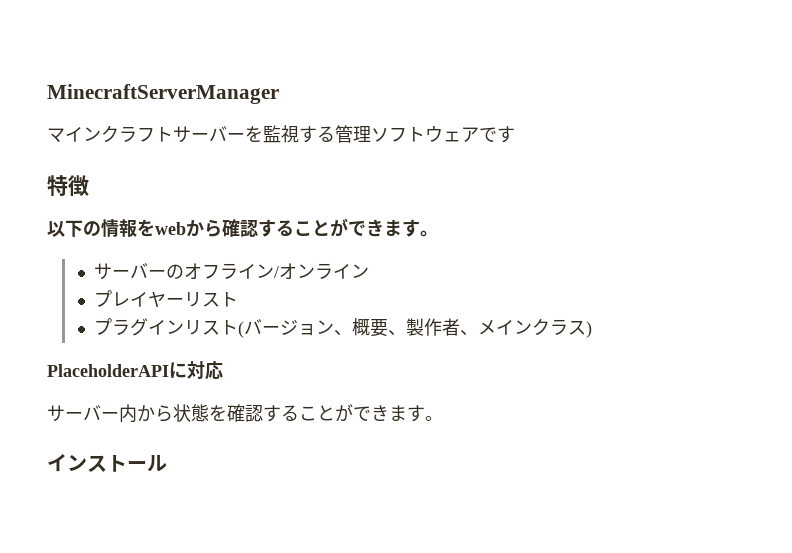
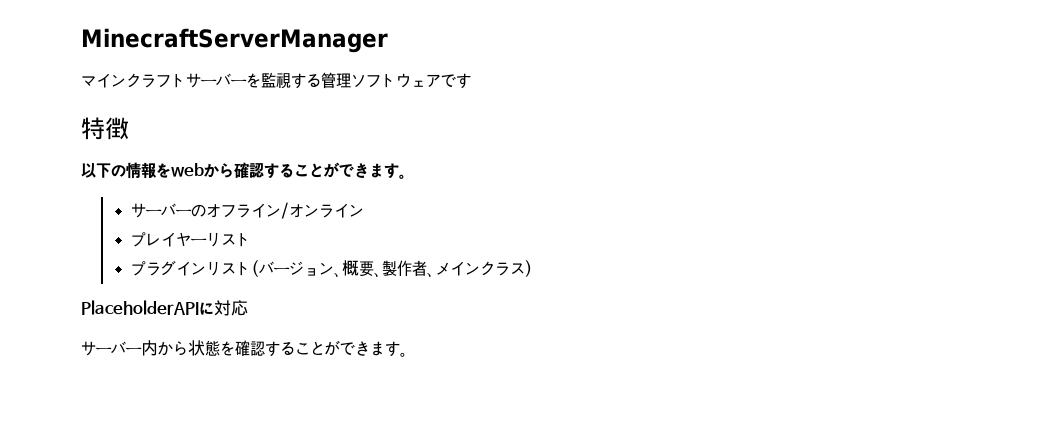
- インストール

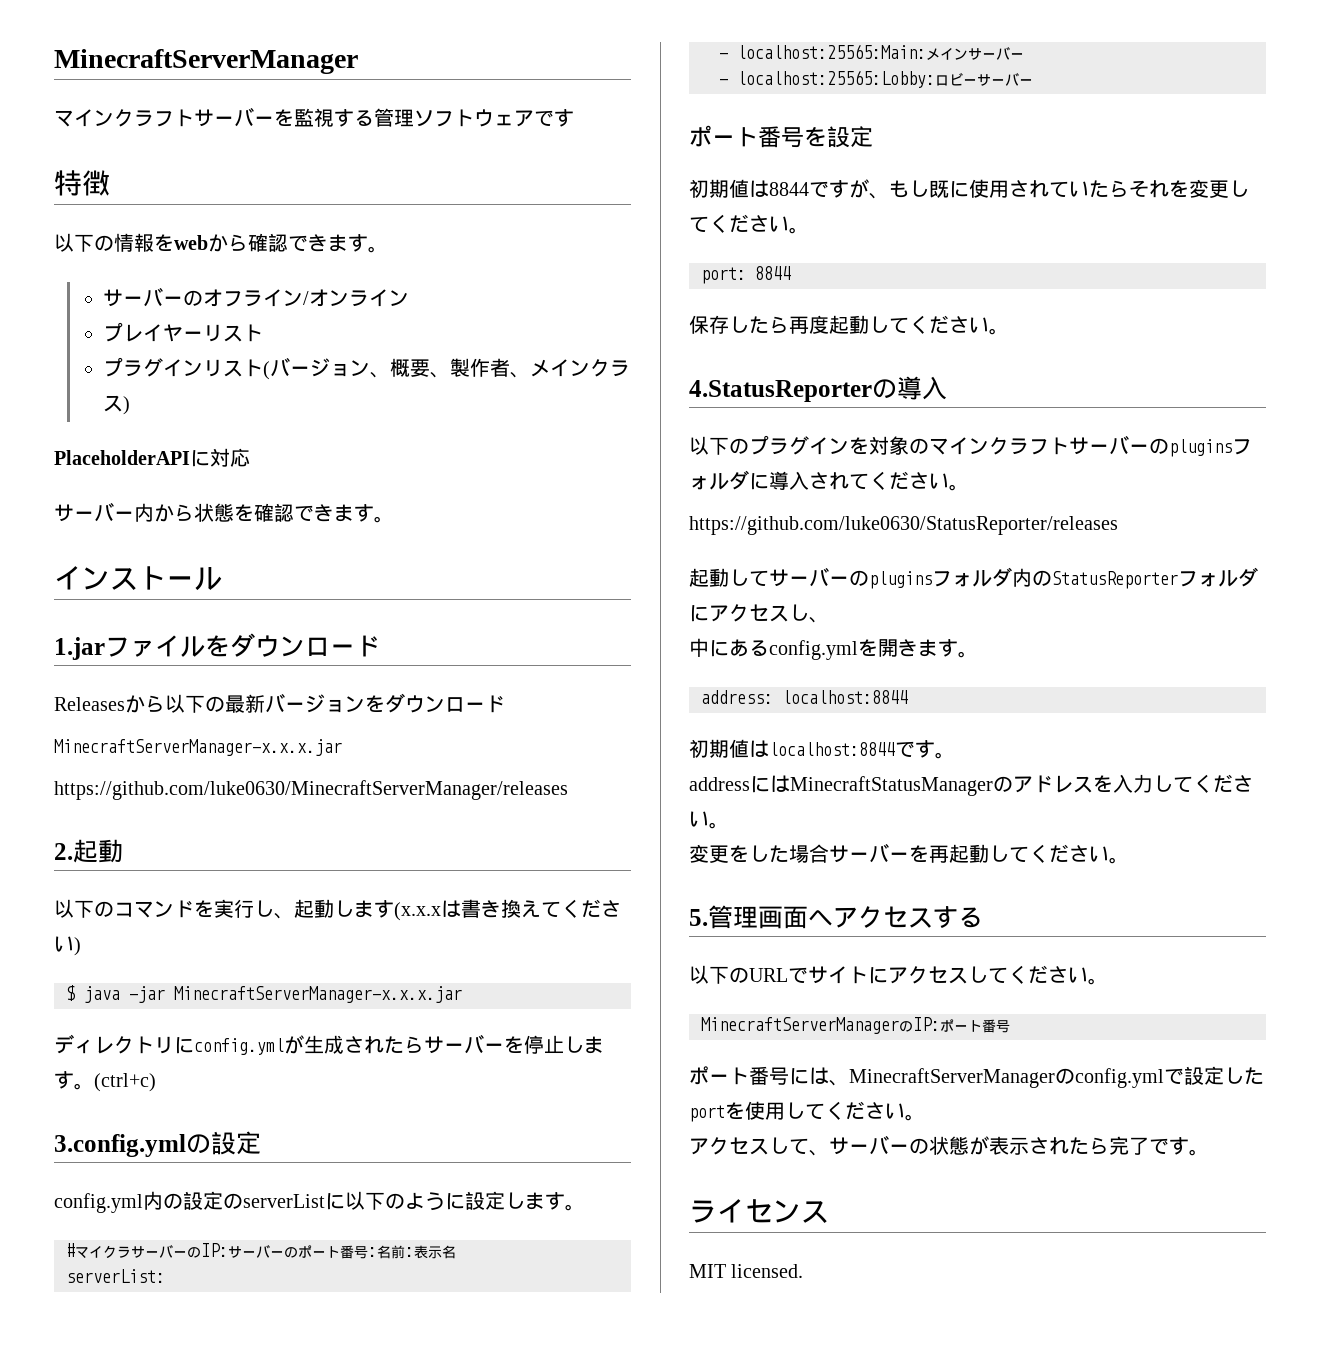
- 以下の情報をwebから確認することができます。
+ 以下の情報をwebから確認できます。
- サーバー内から状態を確認することができます。
+ サーバー内から状態を確認できます。
+ インストール
+ 1.jarファイルをダウンロード
+ Releasesから以下の最新バージョンをダウンロード
+ MinecraftServerManager-x.x.x.jar
+ https://github.com/luke0630/MinecraftServerManager/releases
+ 2.起動
+ 以下のコマンドを実行し、起動します(x.x.xは書き換えてください)
+ $ java -jar MinecraftServerManager-x.x.x.jar
+ ディレクトリにconfig.ymlが生成されたらサーバーを停止します。(ctrl+c)
+ 3.config.ymlの設定
+ config.yml内の設定のserverListに以下のように設定します。
+ #マイクラサーバーのIP:サーバーのポート番号:名前:表示名
+ serverList:
+ - localhost:25565:Main:メインサーバー
+ - localhost:25565:Lobby:ロビーサーバー
+ ポート番号を設定
+ 初期値は8844ですが、もし既に使用されていたらそれを変更してください。
+ port: 8844
+ 保存したら再度起動してください。
+ 4.StatusReporterの導入
+ 以下のプラグインを対象のマインクラフトサーバーのpluginsフォルダに導入されてください。
+ https://github.com/luke0630/StatusReporter/releases
+ 起動してサーバーのpluginsフォルダ内のStatusReporterフォルダにアクセスし、
+ 中にあるconfig.ymlを開きます。
+ address: localhost:8844
+ 初期値はlocalhost:8844です。
+ addressにはMinecraftStatusManagerのアドレスを入力してください。
+ 変更をした場合サーバーを再起動してください。
+ 5.管理画面へアクセスする
+ 以下のURLでサイトにアクセスしてください。
+ MinecraftServerManagerのIP:ポート番号
+ ポート番号には、MinecraftServerManagerのconfig.ymlで設定したportを使用してください。
+ アクセスして、サーバーの状態が表示されたら完了です。
+ ライセンス
+ MIT licensed.

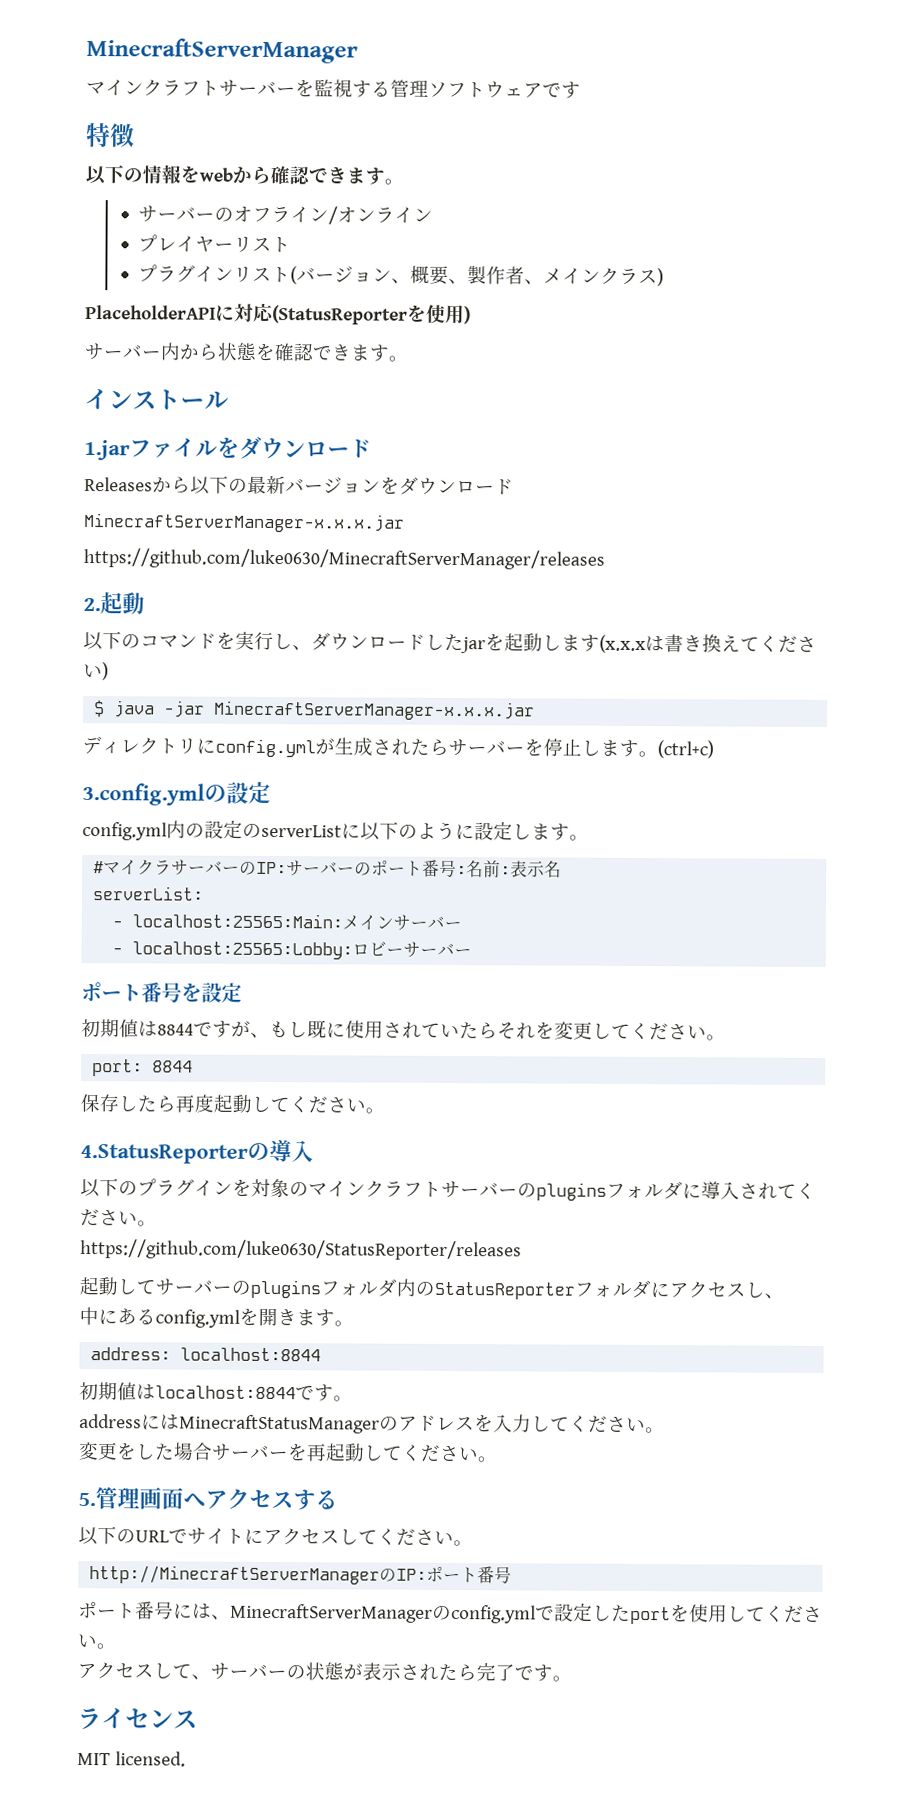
- PlaceholderAPIに対応
+ PlaceholderAPIに対応(StatusReporterを使用)
- 以下のコマンドを実行し、起動します(x.x.xは書き換えてください)
+ 以下のコマンドを実行し、ダウンロードしたjarを起動します(x.x.xは書き換えてください)
- MinecraftServerManagerのIP:ポート番号
+ http://MinecraftServerManagerのIP:ポート番号

